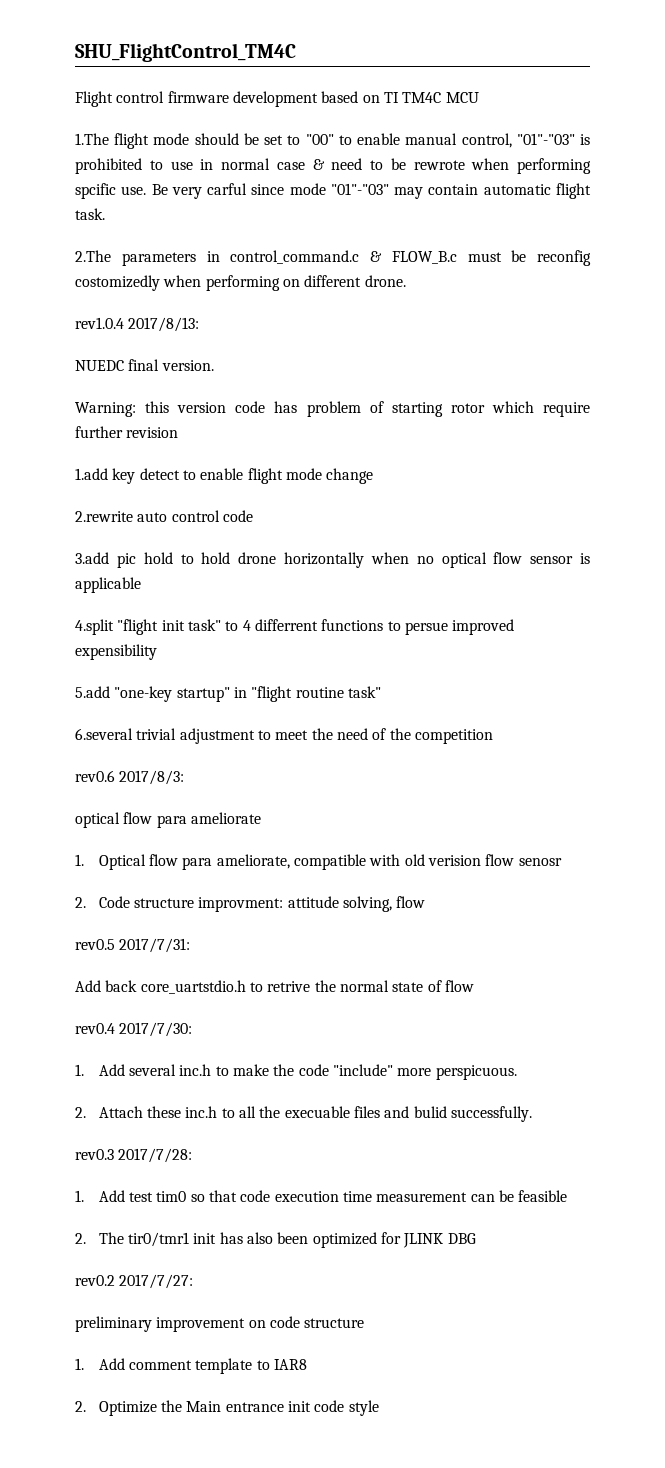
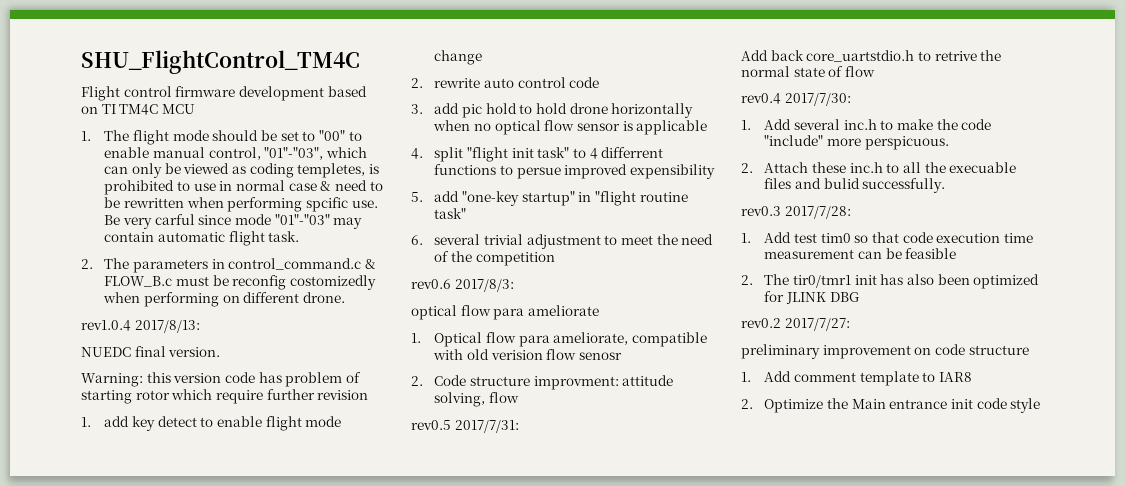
- 1.The flight mode should be set to "00" to enable manual control, "01"-"03" is prohibited to use in normal case & need to be rewrote when performing spcific use.
+ 1. The flight mode should be set to "00" to enable manual control, "01"-"03", which can only be viewed as coding templetes, is prohibited to use in normal case & need to be rewritten when performing spcific use.
- 2.The parameters in control_command.c & FLOW_B.c must be reconfig costomizedly when performing on different drone.
+ 2. The parameters in control_command.c & FLOW_B.c must be reconfig costomizedly when performing on different drone.
- 1.add key detect to enable flight mode change
+ 1. add key detect to enable flight mode change
- 2.rewrite auto control code
+ 2. rewrite auto control code
- 3.add pic hold to hold drone horizontally when no optical flow sensor is applicable
+ 3. add pic hold to hold drone horizontally when no optical flow sensor is applicable
- 4.split "flight init task" to 4 differrent functions to persue improved expensibility
+ 4. split "flight init task" to 4 differrent functions to persue improved expensibility
- 5.add "one-key startup" in "flight routine task"
+ 5. add "one-key startup" in "flight routine task"
- 6.several trivial adjustment to meet the need of the competition
+ 6. several trivial adjustment to meet the need of the competition

